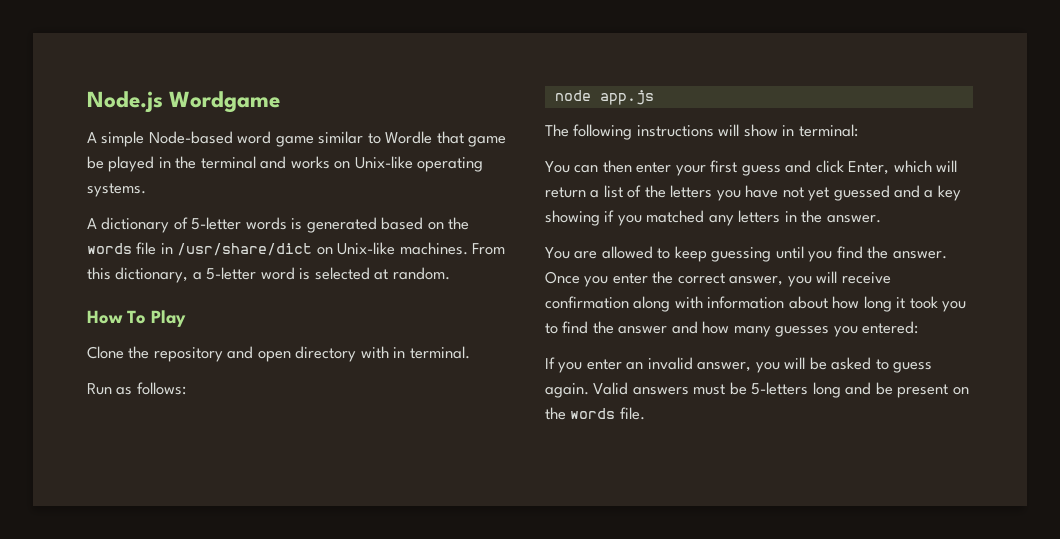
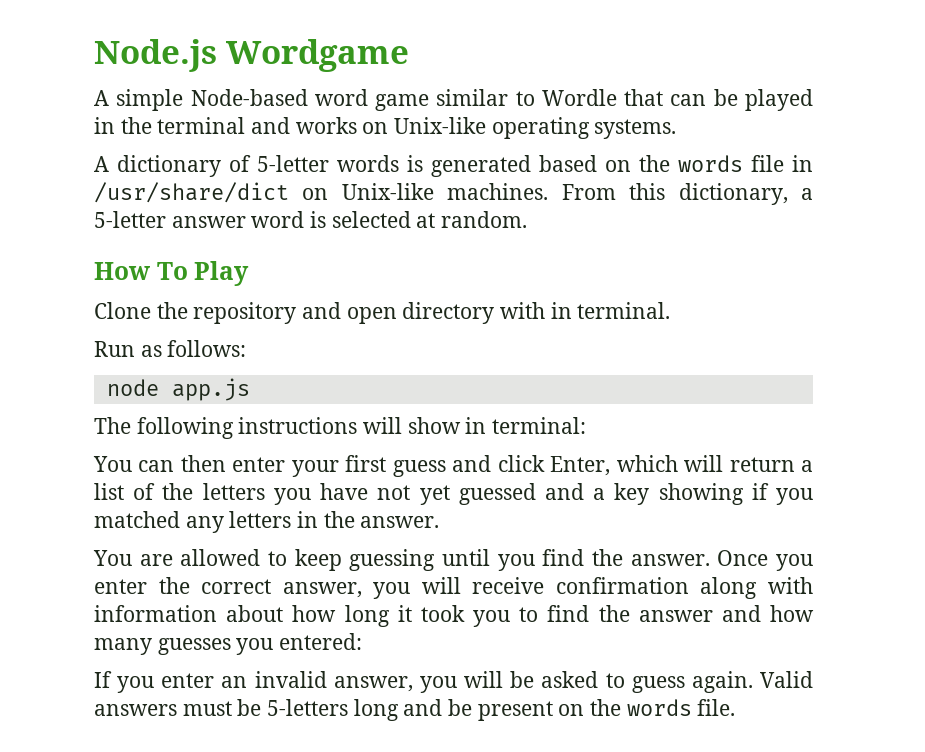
- A simple Node-based word game similar to Wordle that game be played in the terminal and works on Unix-like operating systems.
+ A simple Node-based word game similar to Wordle that can be played in the terminal and works on Unix-like operating systems.
- From this dictionary, a 5-letter word is selected at random.
+ From this dictionary, a 5-letter answer word is selected at random.

